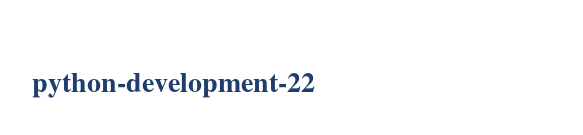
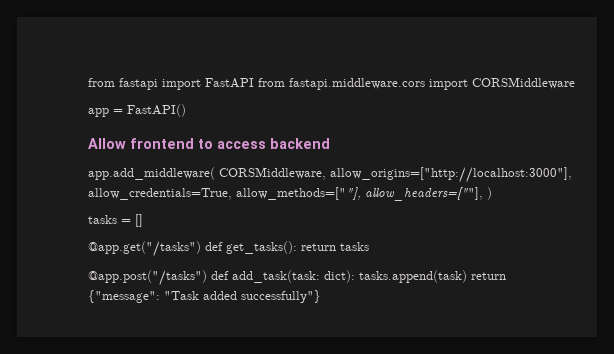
- python-development-22
+ from fastapi import FastAPI from fastapi.middleware.cors import CORSMiddleware
+ app = FastAPI()
+ Allow frontend to access backend
+ app.add_middleware( CORSMiddleware, allow_origins=["http://localhost:3000"], allow_credentials=True, allow_methods=[""], allow_headers=[""], )
+ tasks = []
+ @app.get("/tasks") def get_tasks(): return tasks
+ @app.post("/tasks") def add_task(task: dict): tasks.append(task) return {"message": "Task added successfully"}

